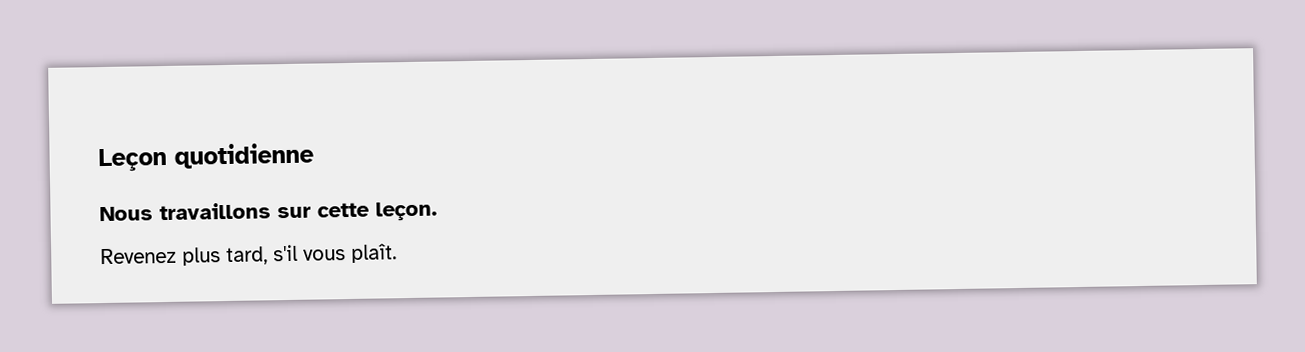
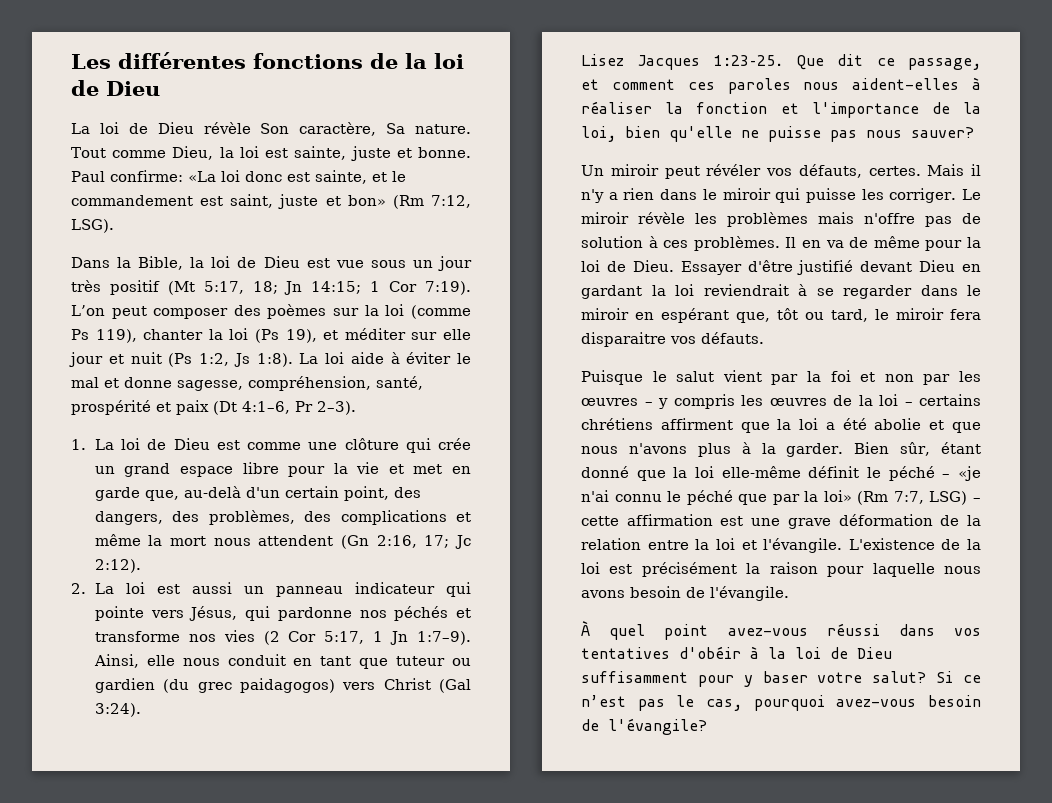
- Leçon quotidienne
- Nous travaillons sur cette leçon.
- Revenez plus tard, s'il vous plaît.
+ Les différentes fonctions de la loi de Dieu
+ La loi de Dieu révèle Son caractère, Sa nature. Tout comme Dieu, la loi est sainte, juste et bonne. Paul confirme: «La loi donc est sainte, et le commandement est saint, juste et bon» (Rm 7:12, LSG).
+ Dans la Bible, la loi de Dieu est vue sous un jour très positif (Mt 5:17, 18; Jn 14:15; 1 Cor 7:19). L’on peut composer des poèmes sur la loi (comme Ps 119), chanter la loi (Ps 19), et méditer sur elle jour et nuit (Ps 1:2, Js 1:8). La loi aide à éviter le mal et donne sagesse, compréhension, santé, prospérité et paix (Dt 4:1–6, Pr 2–3).
+ 1. La loi de Dieu est comme une clôture qui crée un grand espace libre pour la vie et met en garde que, au-delà d'un certain point, des dangers, des problèmes, des complications et même la mort nous attendent (Gn 2:16, 17; Jc 2:12).
+ 2. La loi est aussi un panneau indicateur qui pointe vers Jésus, qui pardonne nos péchés et transforme nos vies (2 Cor 5:17, 1 Jn 1:7–9). Ainsi, elle nous conduit en tant que tuteur ou gardien (du grec paidagogos) vers Christ (Gal 3:24).
+ Lisez Jacques 1:23–25. Que dit ce passage, et comment ces paroles nous aident-elles à réaliser la fonction et l'importance de la loi, bien qu'elle ne puisse pas nous sauver?
+ Un miroir peut révéler vos défauts, certes. Mais il n'y a rien dans le miroir qui puisse les corriger. Le miroir révèle les problèmes mais n'offre pas de solution à ces problèmes. Il en va de même pour la loi de Dieu. Essayer d'être justifié devant Dieu en gardant la loi reviendrait à se regarder dans le miroir en espérant que, tôt ou tard, le miroir fera disparaitre vos défauts.
+ Puisque le salut vient par la foi et non par les œuvres – y compris les œuvres de la loi – certains chrétiens affirment que la loi a été abolie et que nous n'avons plus à la garder. Bien sûr, étant donné que la loi elle-même définit le péché – «je n'ai connu le péché que par la loi» (Rm 7:7, LSG) – cette affirmation est une grave déformation de la relation entre la loi et l'évangile. L'existence de la loi est précisément la raison pour laquelle nous avons besoin de l'évangile.
+ À quel point avez-vous réussi dans vos tentatives d'obéir à la loi de Dieu suffisamment pour y baser votre salut? Si ce n’est pas le cas, pourquoi avez-vous besoin de l'évangile?

